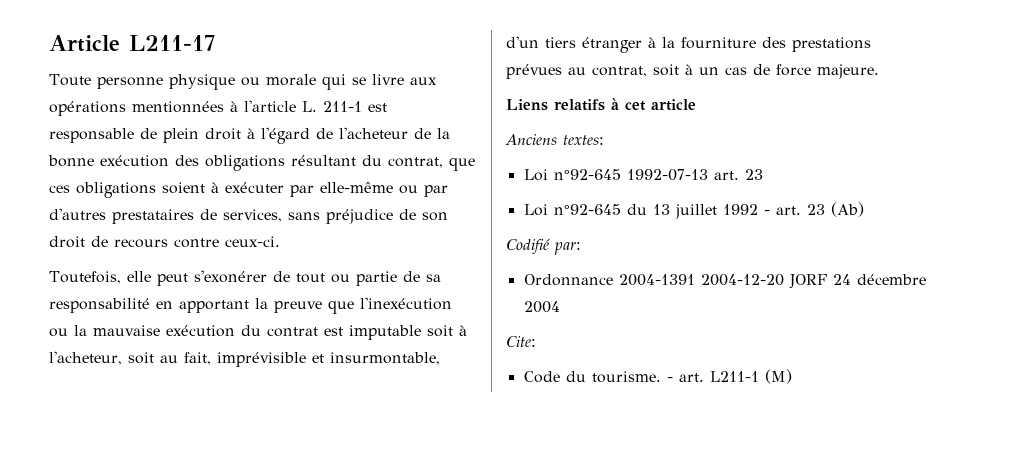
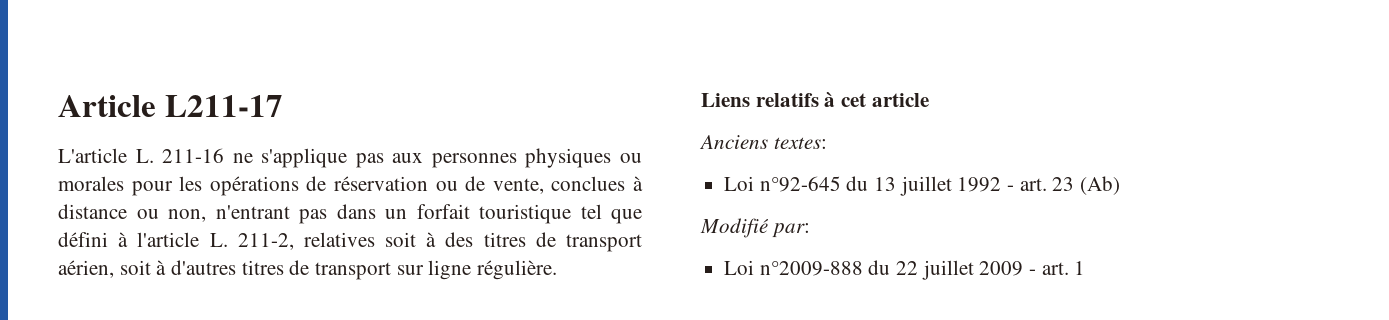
- Toute personne physique ou morale qui se livre aux opérations mentionnées à l'article L. 211-1 est responsable de plein droit à l'égard de l'acheteur de la bonne exécution des obligations résultant du contrat, que ces obligations soient à exécuter par elle-même ou par d'autres prestataires de services, sans préjudice de son droit de recours contre ceux-ci.
- Toutefois, elle peut s'exonérer de tout ou partie de sa responsabilité en apportant la preuve que l'inexécution ou la mauvaise exécution du contrat est imputable soit à l'acheteur, soit au fait, imprévisible et insurmontable, d'un tiers étranger à la fourniture des prestations prévues au contrat, soit à un cas de force majeure.
+ L'article L. 211-16 ne s'applique pas aux personnes physiques ou morales pour les opérations de réservation ou de vente, conclues à distance ou non, n'entrant pas dans un forfait touristique tel que défini à l'article L. 211-2, relatives soit à des titres de transport aérien, soit à d'autres titres de transport sur ligne régulière.
- Loi n°92-645 1992-07-13 art. 23
- Codifié par:
+ Modifié par:
- Ordonnance 2004-1391 2004-12-20 JORF 24 décembre 2004
- Cite:
- Code du tourisme. - art. L211-1 (M)
+ Loi n°2009-888 du 22 juillet 2009 - art. 1

